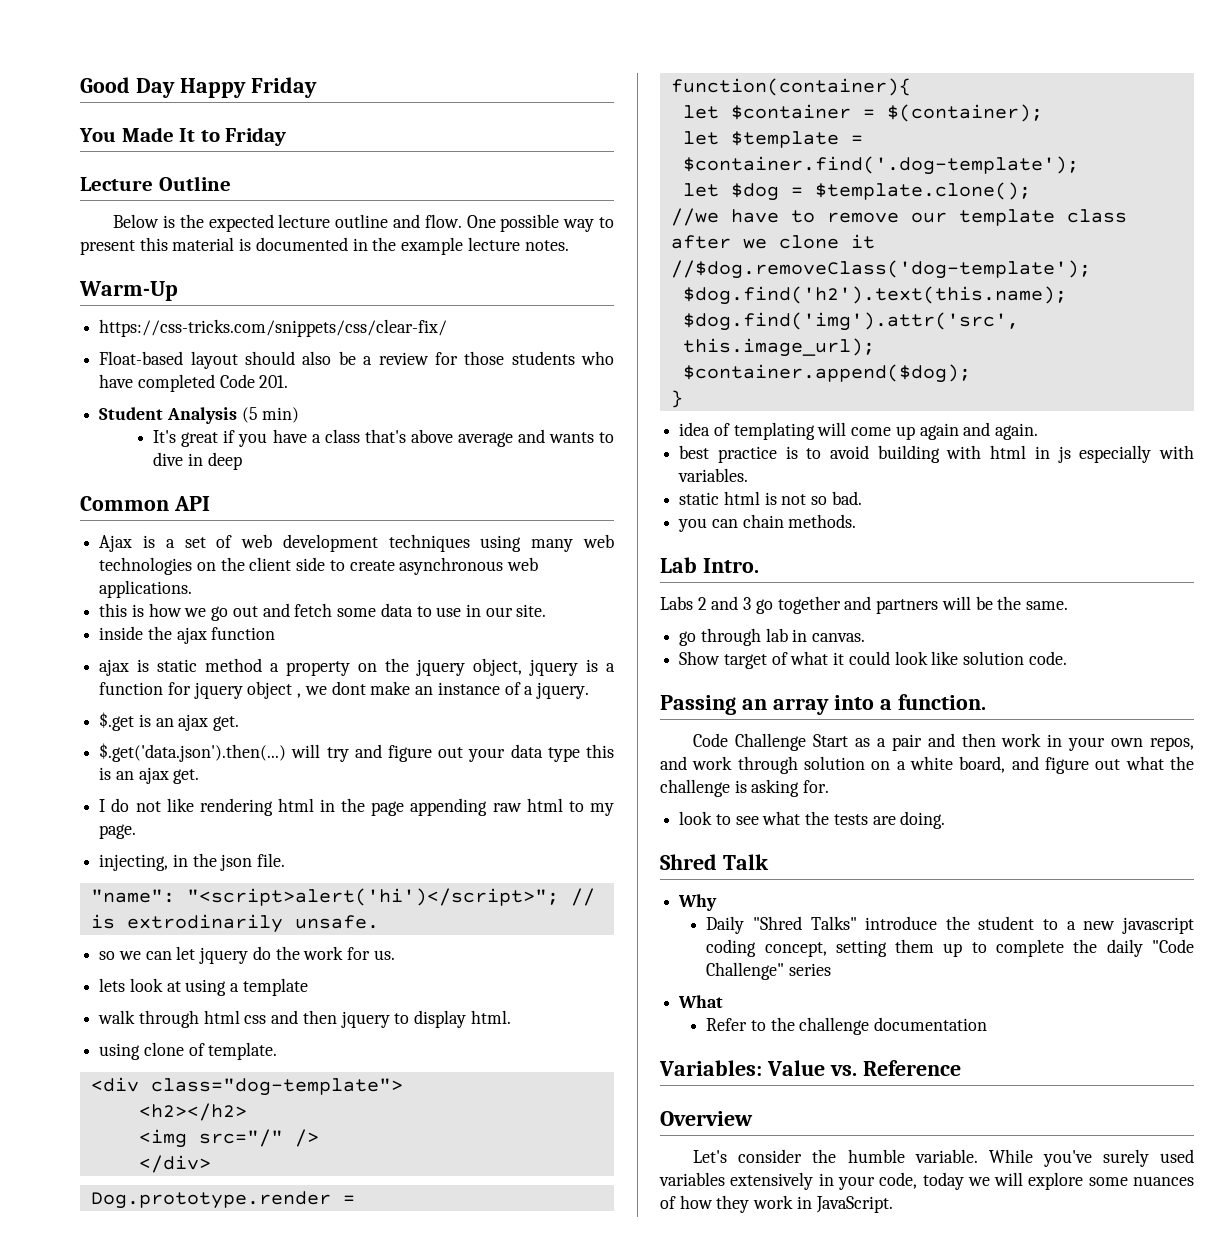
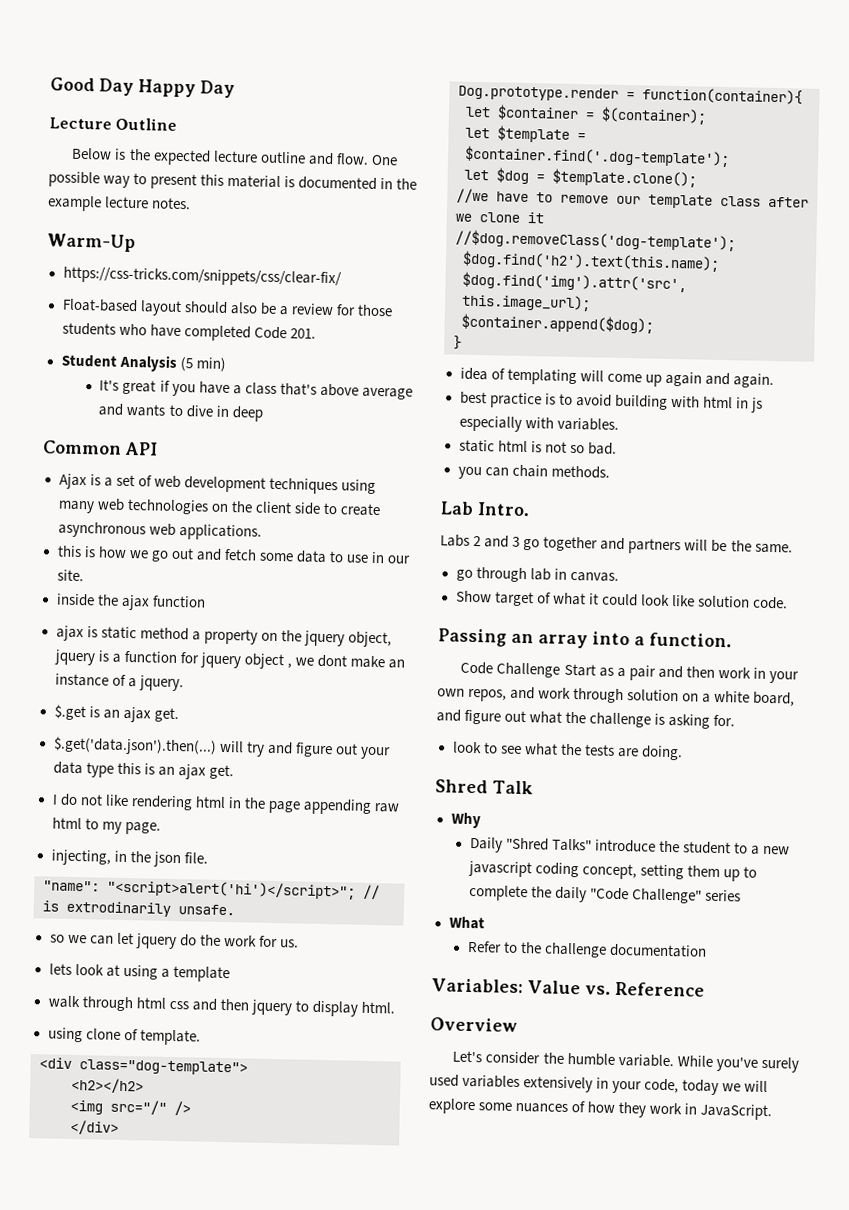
- Good Day Happy Friday
- You Made It to Friday
+ Good Day Happy Day

